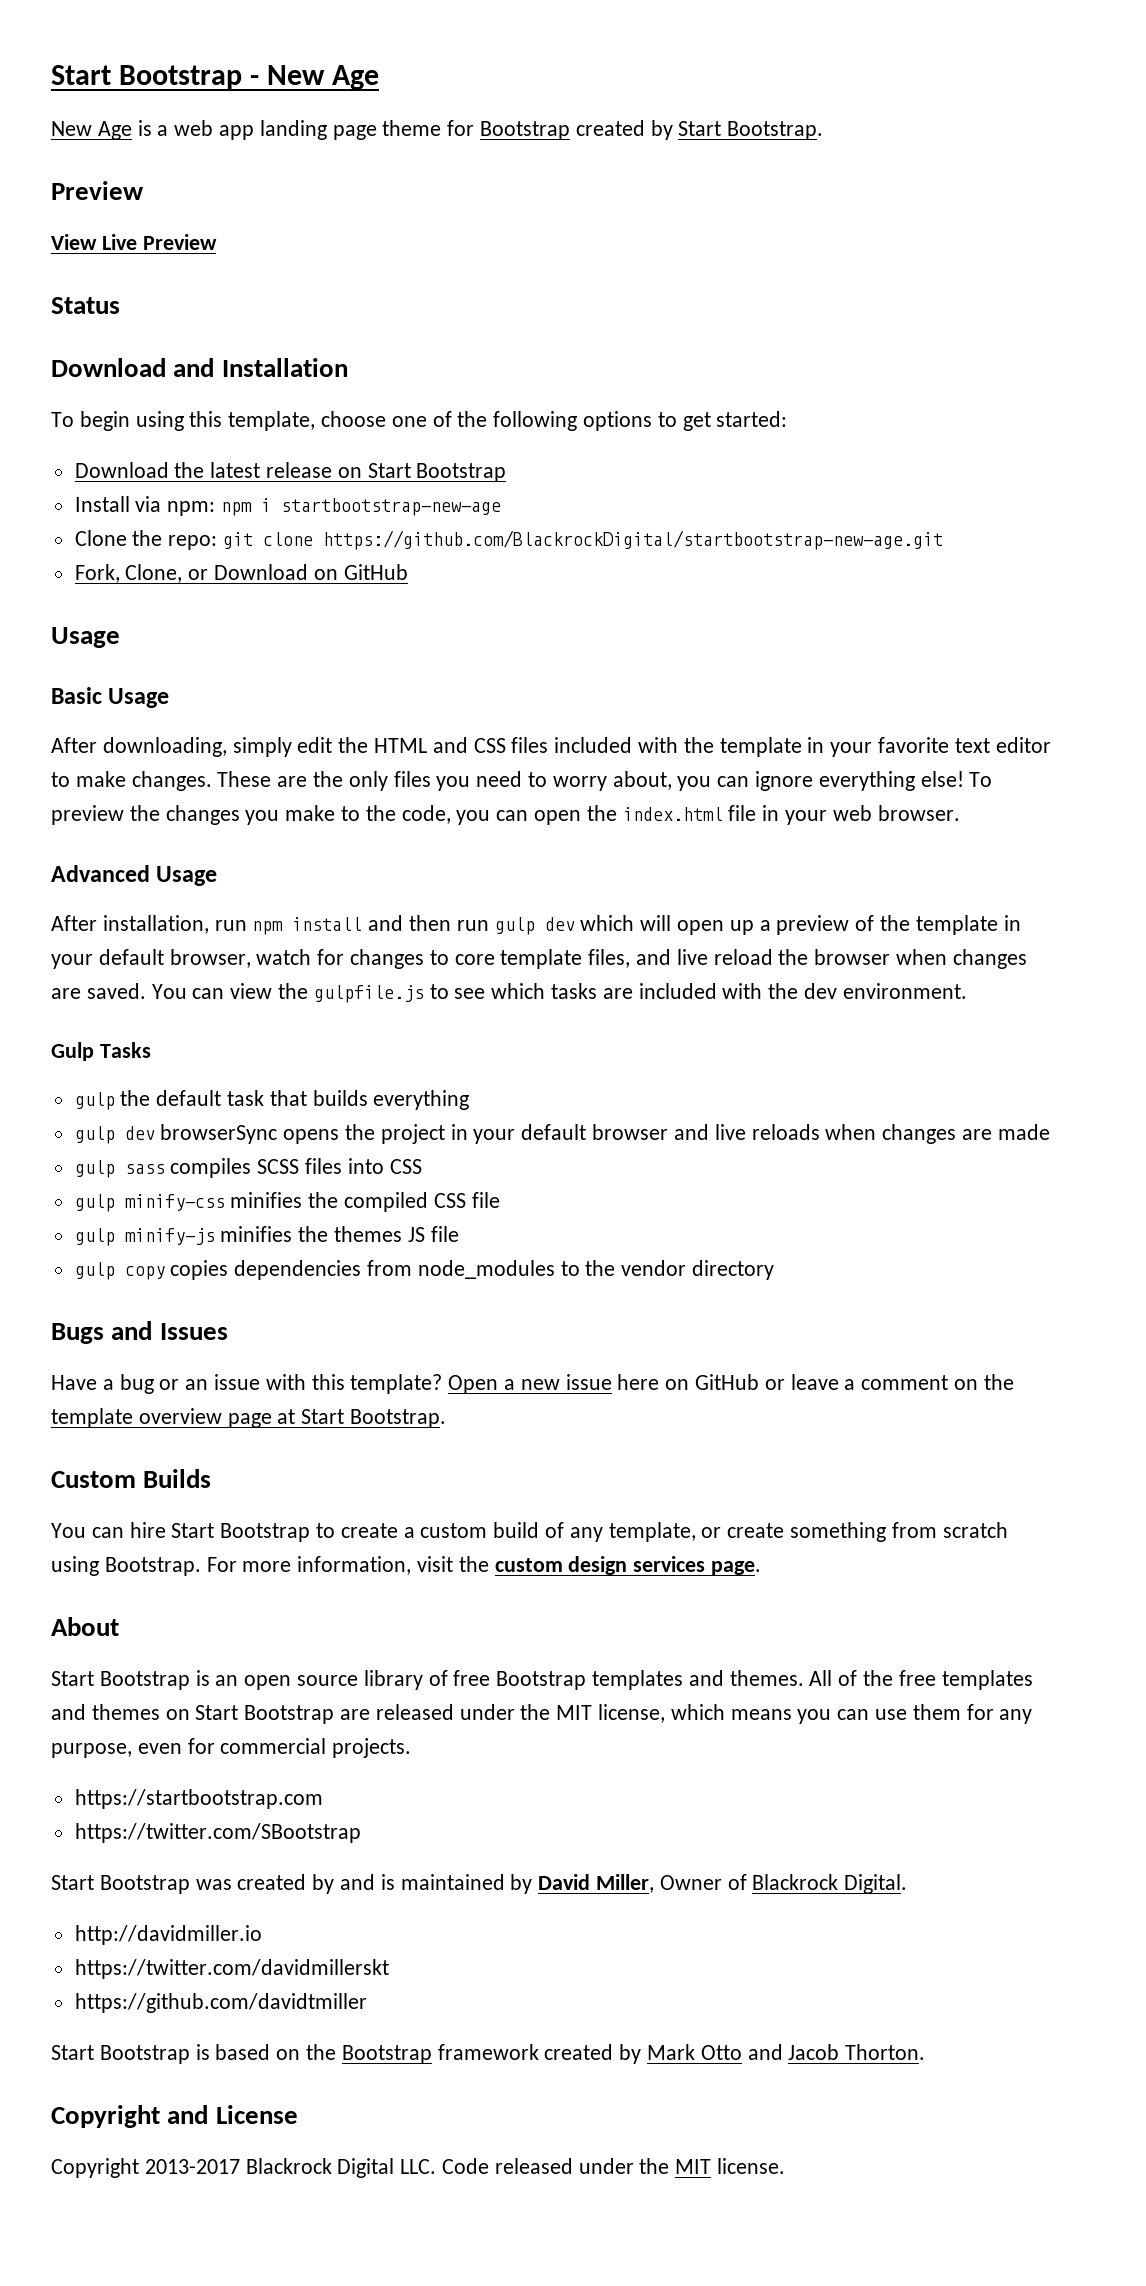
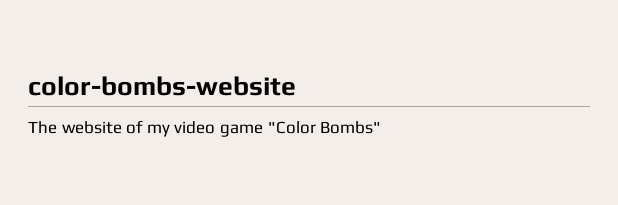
- Start Bootstrap - New Age
- New Age is a web app landing page theme for Bootstrap created by Start Bootstrap.
- Preview
- View Live Preview
- Status
- Download and Installation
- To begin using this template, choose one of the following options to get started:
- Download the latest release on Start Bootstrap
- Install via npm: npm i startbootstrap-new-age
- Clone the repo: git clone https://github.com/BlackrockDigital/startbootstrap-new-age.git
- Fork, Clone, or Download on GitHub
- Usage
- Basic Usage
- After downloading, simply edit the HTML and CSS files included with the template in your favorite text editor to make changes. These are the only files you need to worry about, you can ignore everything else! To preview the changes you make to the code, you can open the index.html file in your web browser.
- Advanced Usage
- After installation, run npm install and then run gulp dev which will open up a preview of the template in your default browser, watch for changes to core template files, and live reload the browser when changes are saved. You can view the gulpfile.js to see which tasks are included with the dev environment.
- Gulp Tasks
- gulp the default task that builds everything
- gulp dev browserSync opens the project in your default browser and live reloads when changes are made
- gulp sass compiles SCSS files into CSS
- gulp minify-css minifies the compiled CSS file
- gulp minify-js minifies the themes JS file
- gulp copy copies dependencies from node_modules to the vendor directory
- Bugs and Issues
- Have a bug or an issue with this template? Open a new issue here on GitHub or leave a comment on the template overview page at Start Bootstrap.
- Custom Builds
- You can hire Start Bootstrap to create a custom build of any template, or create something from scratch using Bootstrap. For more information, visit the custom design services page.
- About
- Start Bootstrap is an open source library of free Bootstrap templates and themes. All of the free templates and themes on Start Bootstrap are released under the MIT license, which means you can use them for any purpose, even for commercial projects.
- https://startbootstrap.com
- https://twitter.com/SBootstrap
- Start Bootstrap was created by and is maintained by David Miller, Owner of Blackrock Digital.
- http://davidmiller.io
- https://twitter.com/davidmillerskt
- https://github.com/davidtmiller
- Start Bootstrap is based on the Bootstrap framework created by Mark Otto and Jacob Thorton.
- Copyright and License
- Copyright 2013-2017 Blackrock Digital LLC. Code released under the MIT license.
+ color-bombs-website
+ The website of my video game "Color Bombs"

